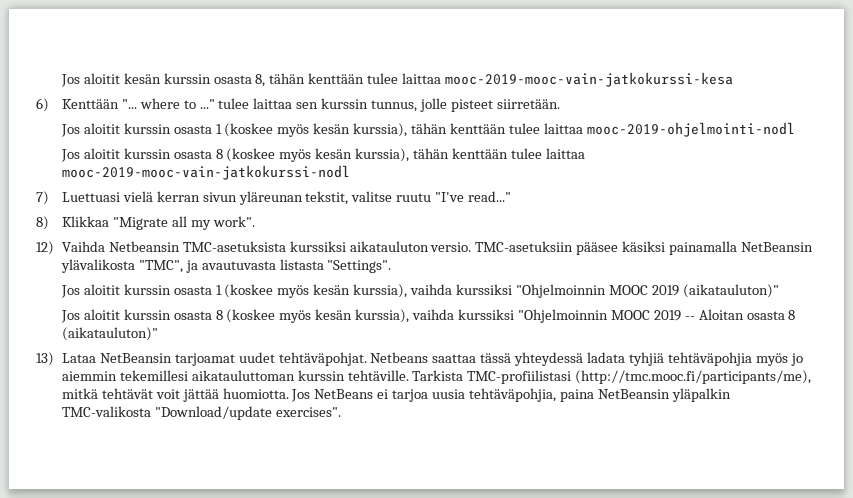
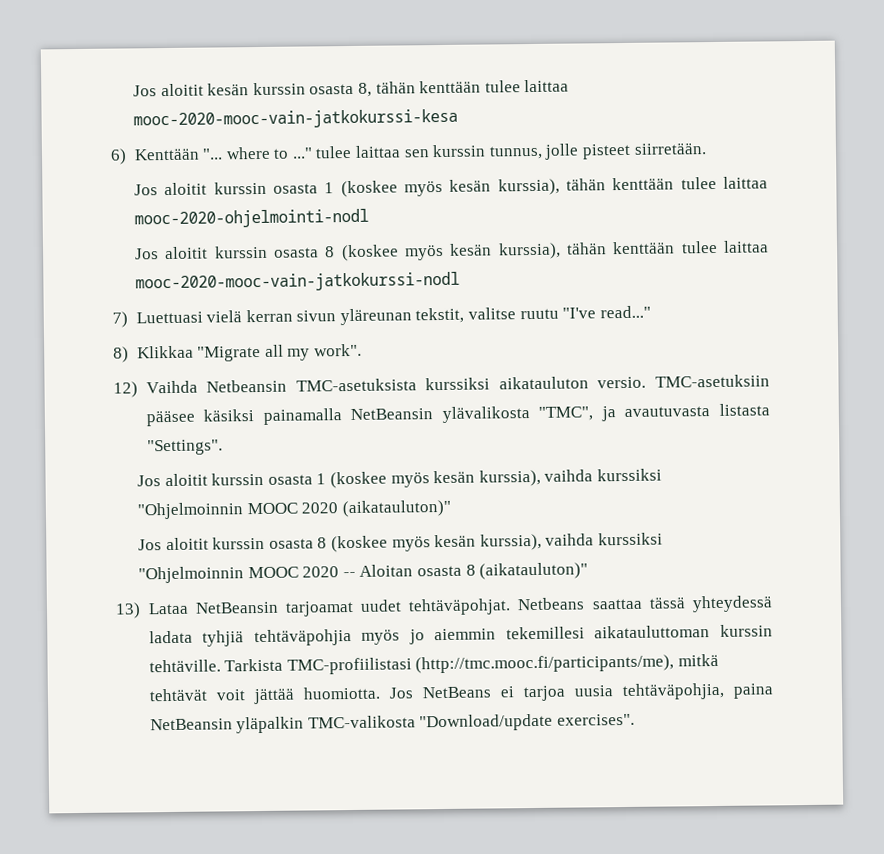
- Jos aloitit kesän kurssin osasta 8, tähän kenttään tulee laittaa mooc-2019-mooc-vain-jatkokurssi-kesa
+ Jos aloitit kesän kurssin osasta 8, tähän kenttään tulee laittaa mooc-2020-mooc-vain-jatkokurssi-kesa
- Jos aloitit kurssin osasta 1 (koskee myös kesän kurssia), tähän kenttään tulee laittaa mooc-2019-ohjelmointi-nodl
+ Jos aloitit kurssin osasta 1 (koskee myös kesän kurssia), tähän kenttään tulee laittaa mooc-2020-ohjelmointi-nodl
- Jos aloitit kurssin osasta 8 (koskee myös kesän kurssia), tähän kenttään tulee laittaa mooc-2019-mooc-vain-jatkokurssi-nodl
+ Jos aloitit kurssin osasta 8 (koskee myös kesän kurssia), tähän kenttään tulee laittaa mooc-2020-mooc-vain-jatkokurssi-nodl
- Jos aloitit kurssin osasta 1 (koskee myös kesän kurssia), vaihda kurssiksi "Ohjelmoinnin MOOC 2019 (aikatauluton)"
+ Jos aloitit kurssin osasta 1 (koskee myös kesän kurssia), vaihda kurssiksi "Ohjelmoinnin MOOC 2020 (aikatauluton)"
- Jos aloitit kurssin osasta 8 (koskee myös kesän kurssia), vaihda kurssiksi "Ohjelmoinnin MOOC 2019 -- Aloitan osasta 8 (aikatauluton)"
+ Jos aloitit kurssin osasta 8 (koskee myös kesän kurssia), vaihda kurssiksi "Ohjelmoinnin MOOC 2020 -- Aloitan osasta 8 (aikatauluton)"

